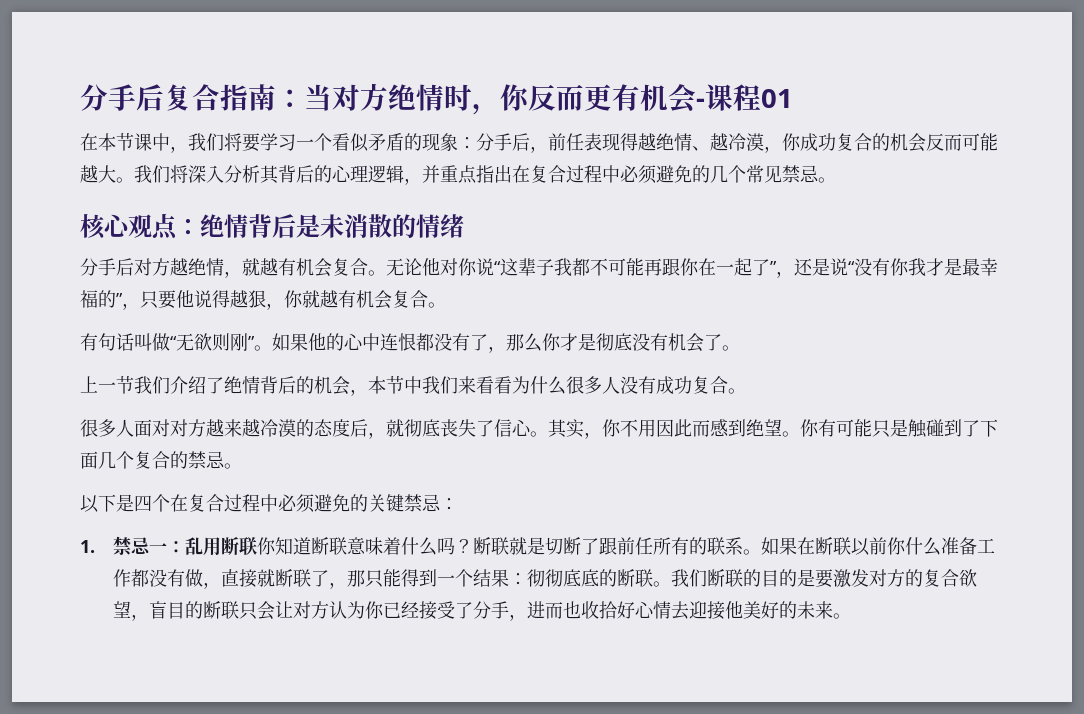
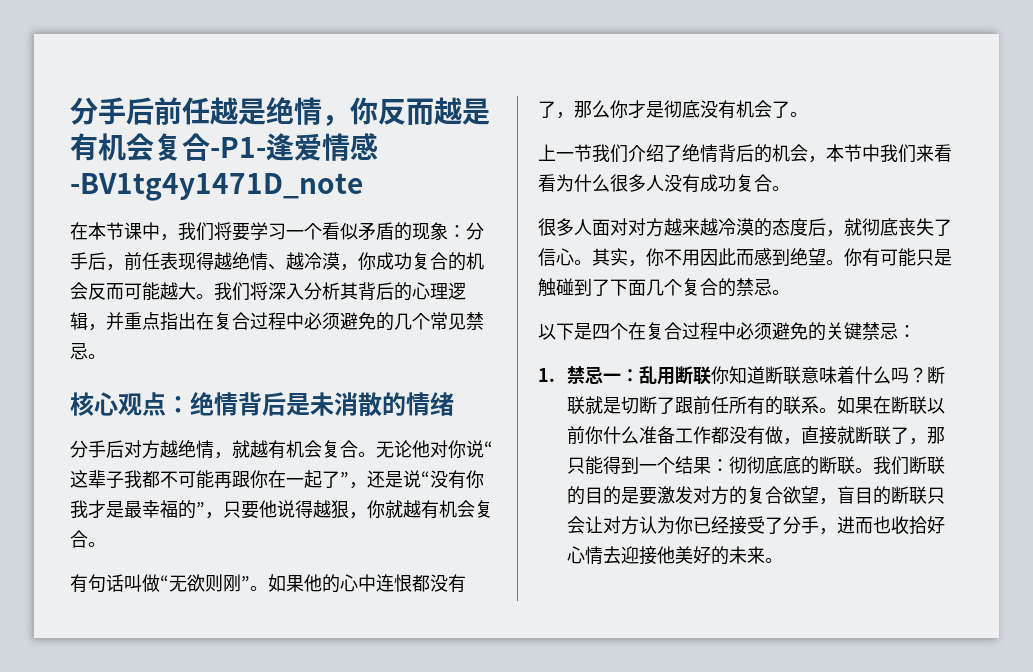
- 分手后复合指南：当对方绝情时，你反而更有机会-课程01
+ 分手后前任越是绝情，你反而越是有机会复合-P1-逢爱情感-BV1tg4y1471D_note

